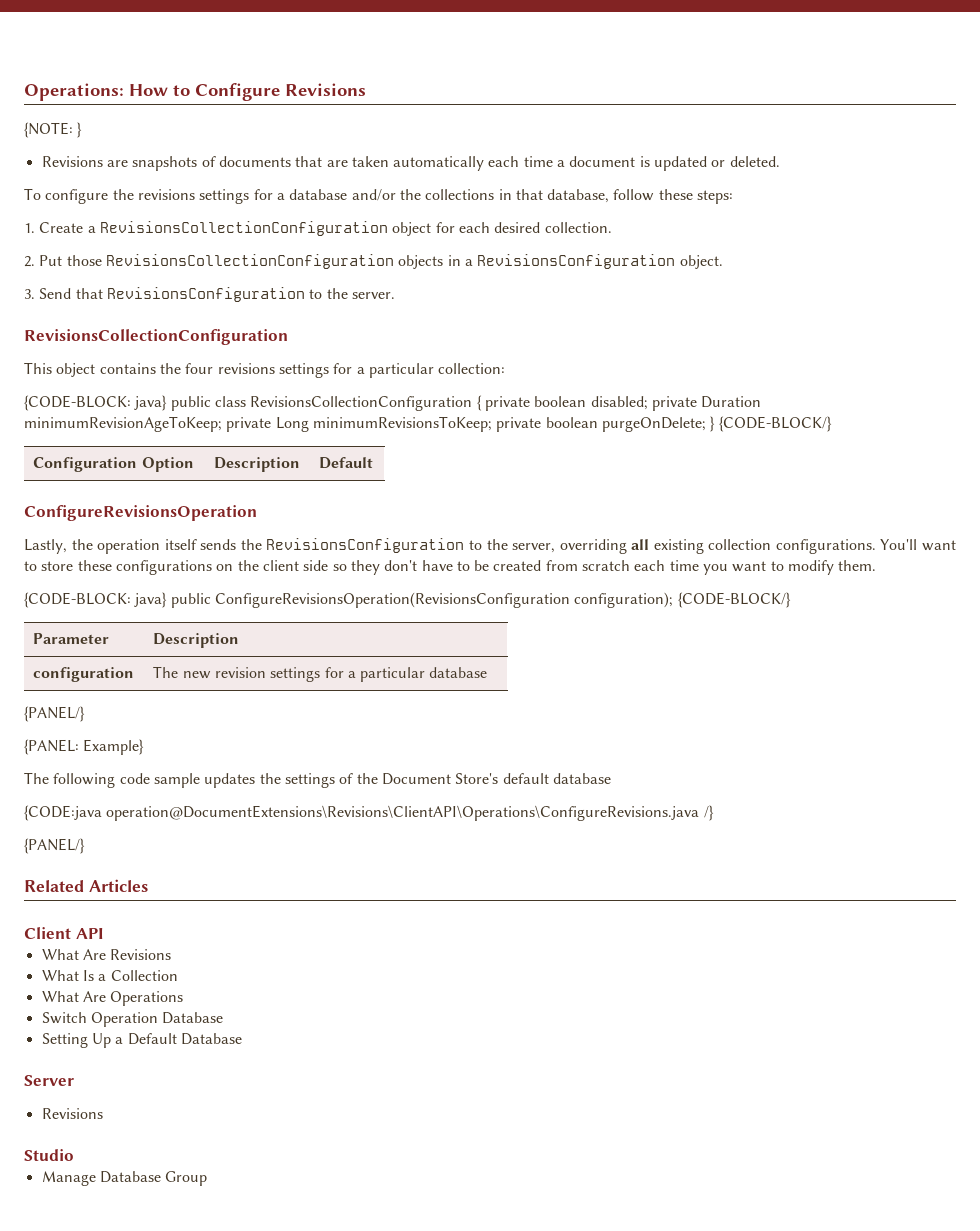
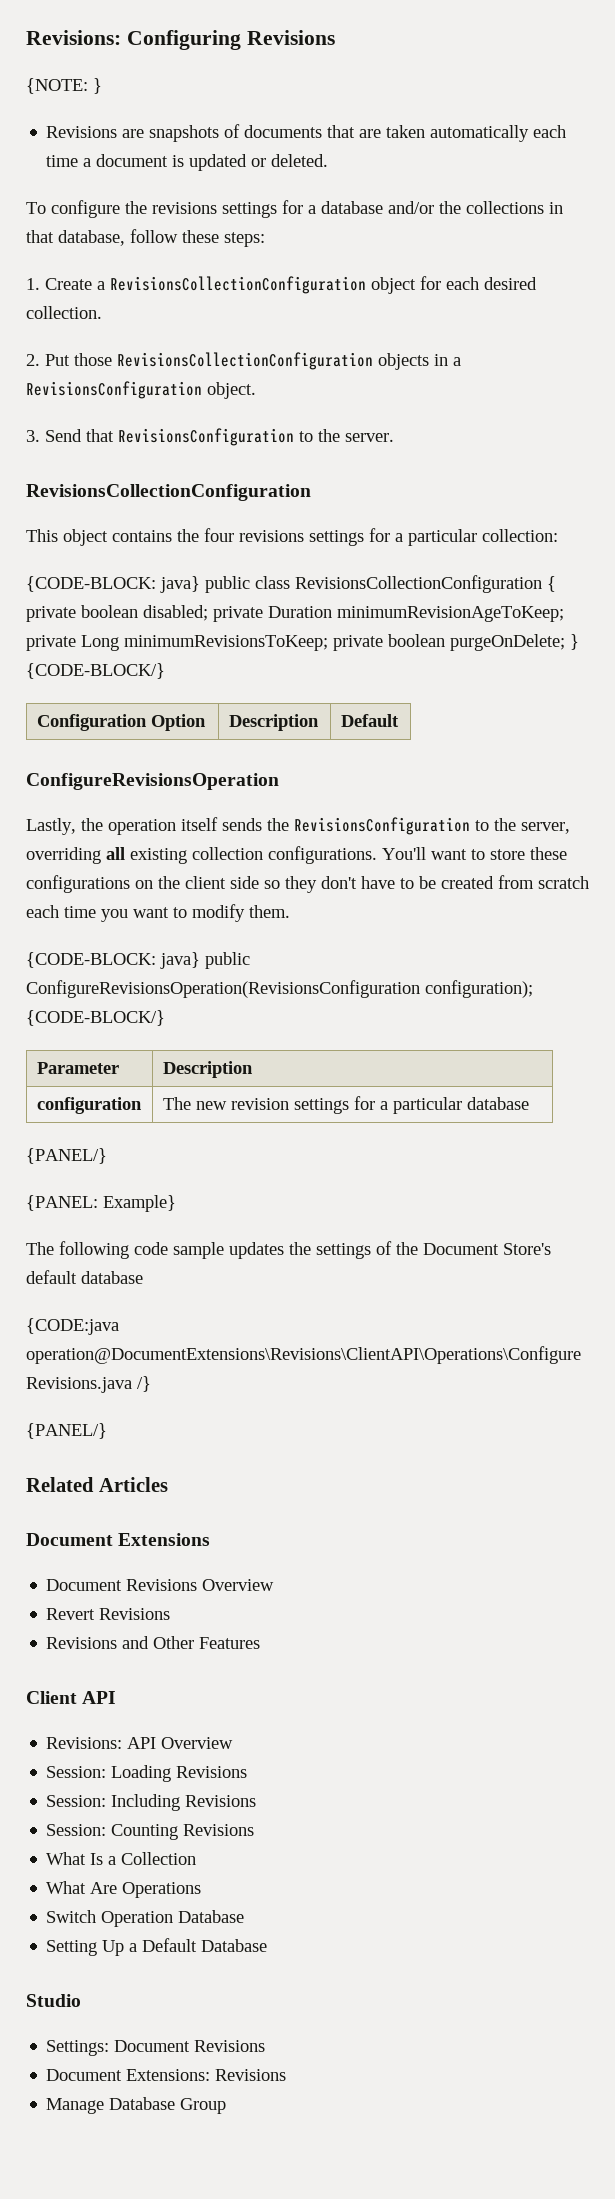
- Operations: How to Configure Revisions
+ Revisions: Configuring Revisions
+ Document Extensions
+ Document Revisions Overview
+ Revert Revisions
+ Revisions and Other Features
  Client API
- What Are Revisions
+ Revisions: API Overview
+ Session: Loading Revisions
+ Session: Including Revisions
+ Session: Counting Revisions
- Server
- Revisions
  Studio
+ Settings: Document Revisions
+ Document Extensions: Revisions

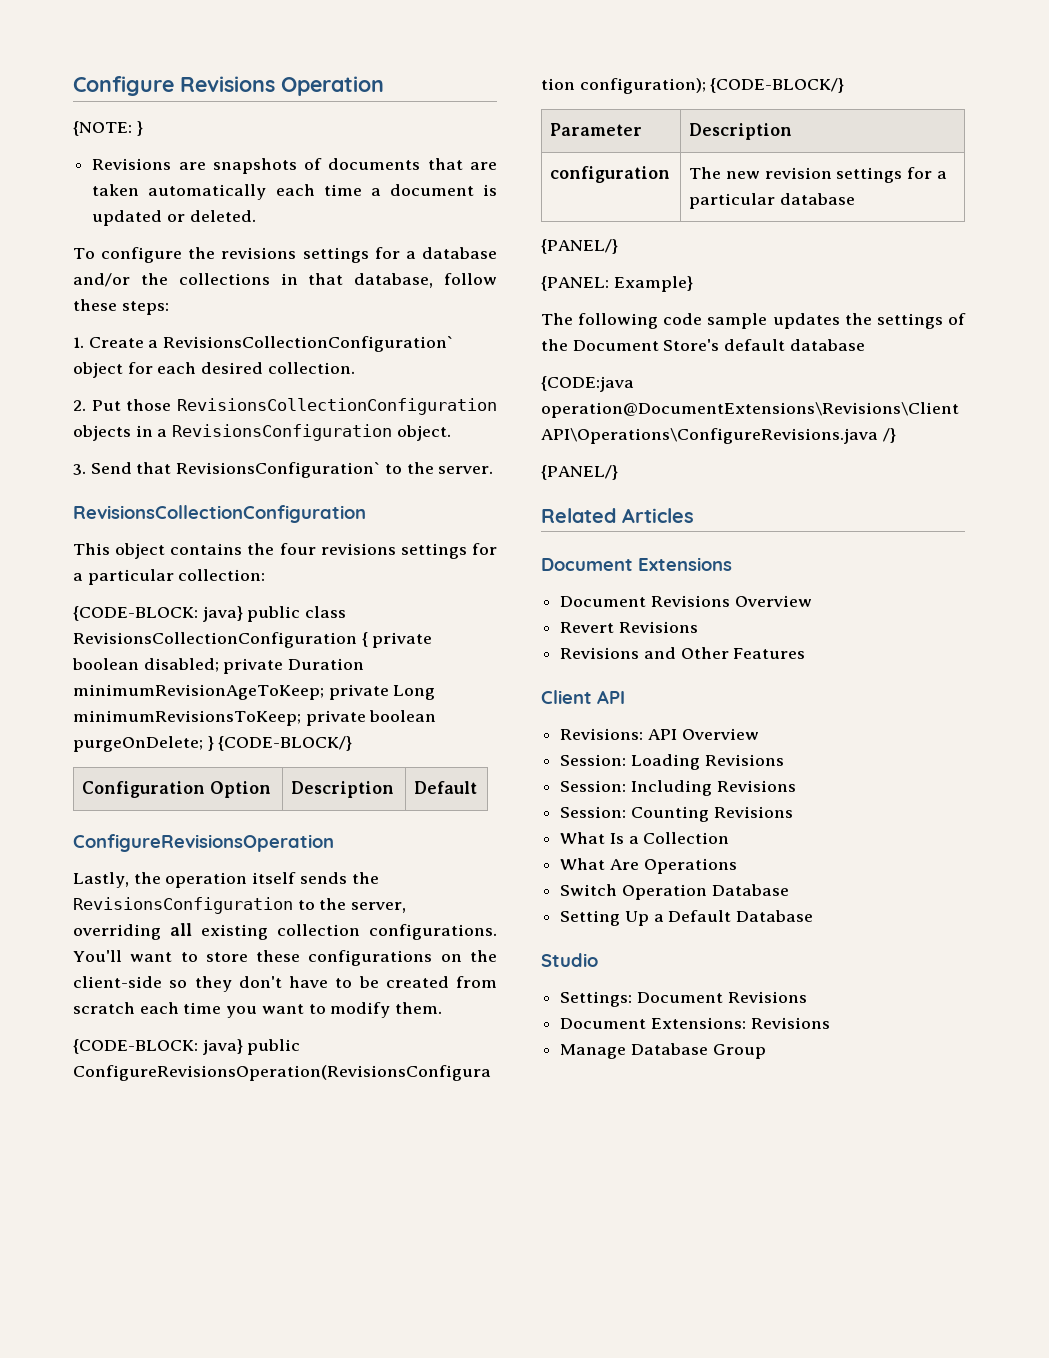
- Revisions: Configuring Revisions
+ Configure Revisions Operation
- 1. Create a RevisionsCollectionConfiguration object for each desired collection.
+ 1. Create a RevisionsCollectionConfiguration` object for each desired collection.
- 3. Send that RevisionsConfiguration to the server.
+ 3. Send that RevisionsConfiguration` to the server.
- You'll want to store these configurations on the client side so they don't have to be created from scratch each time you want to modify them.
+ You'll want to store these configurations on the client-side so they don't have to be created from scratch each time you want to modify them.

